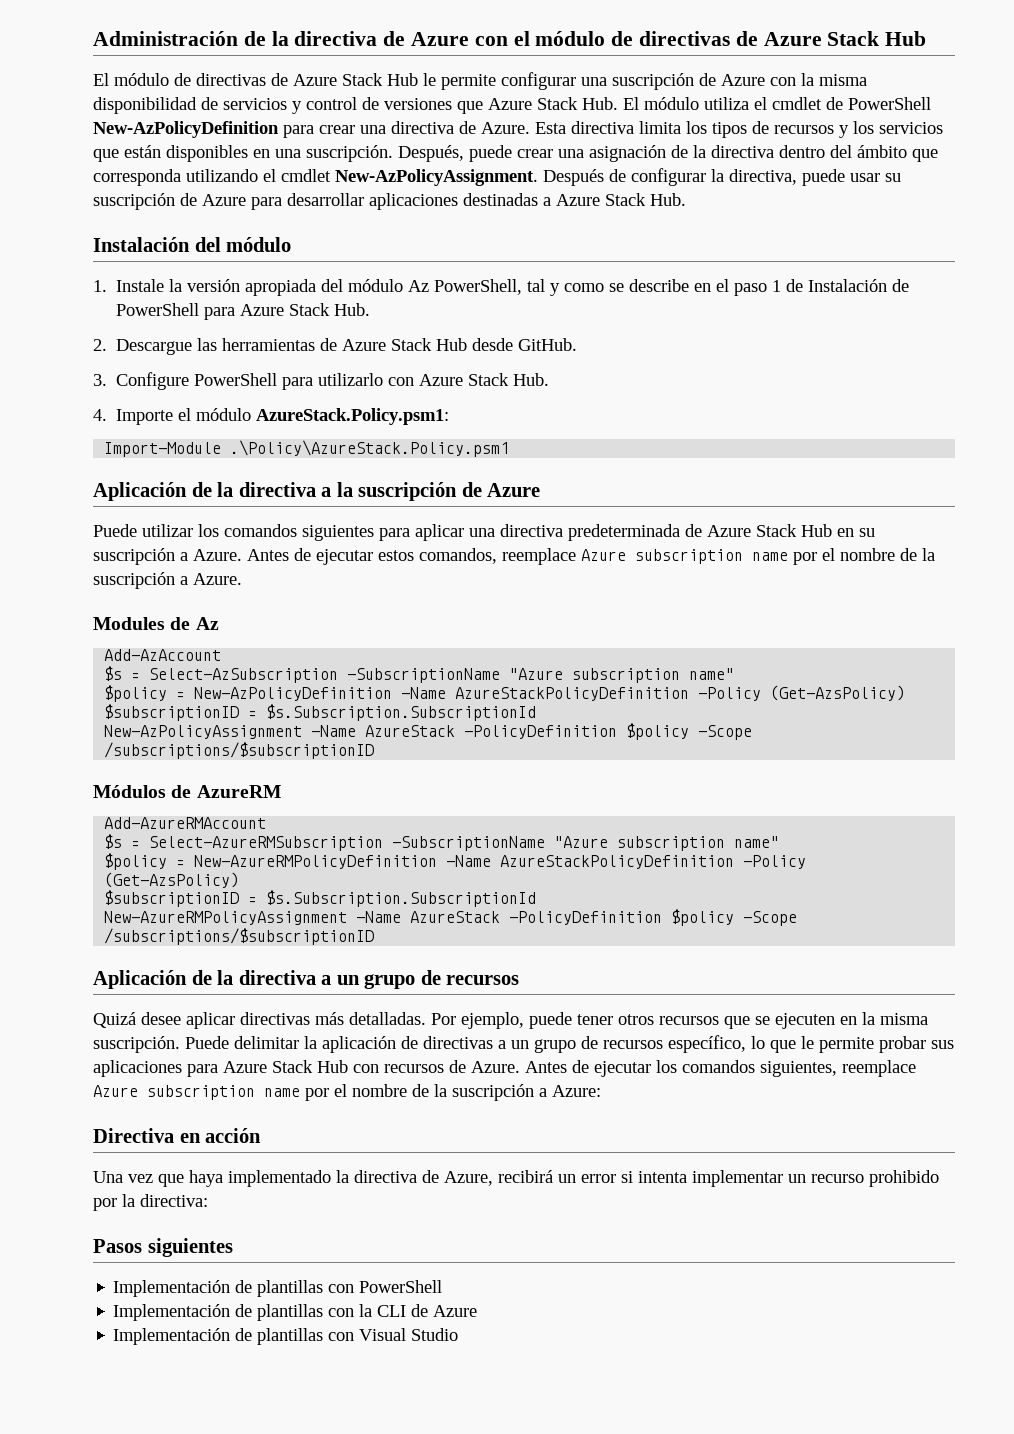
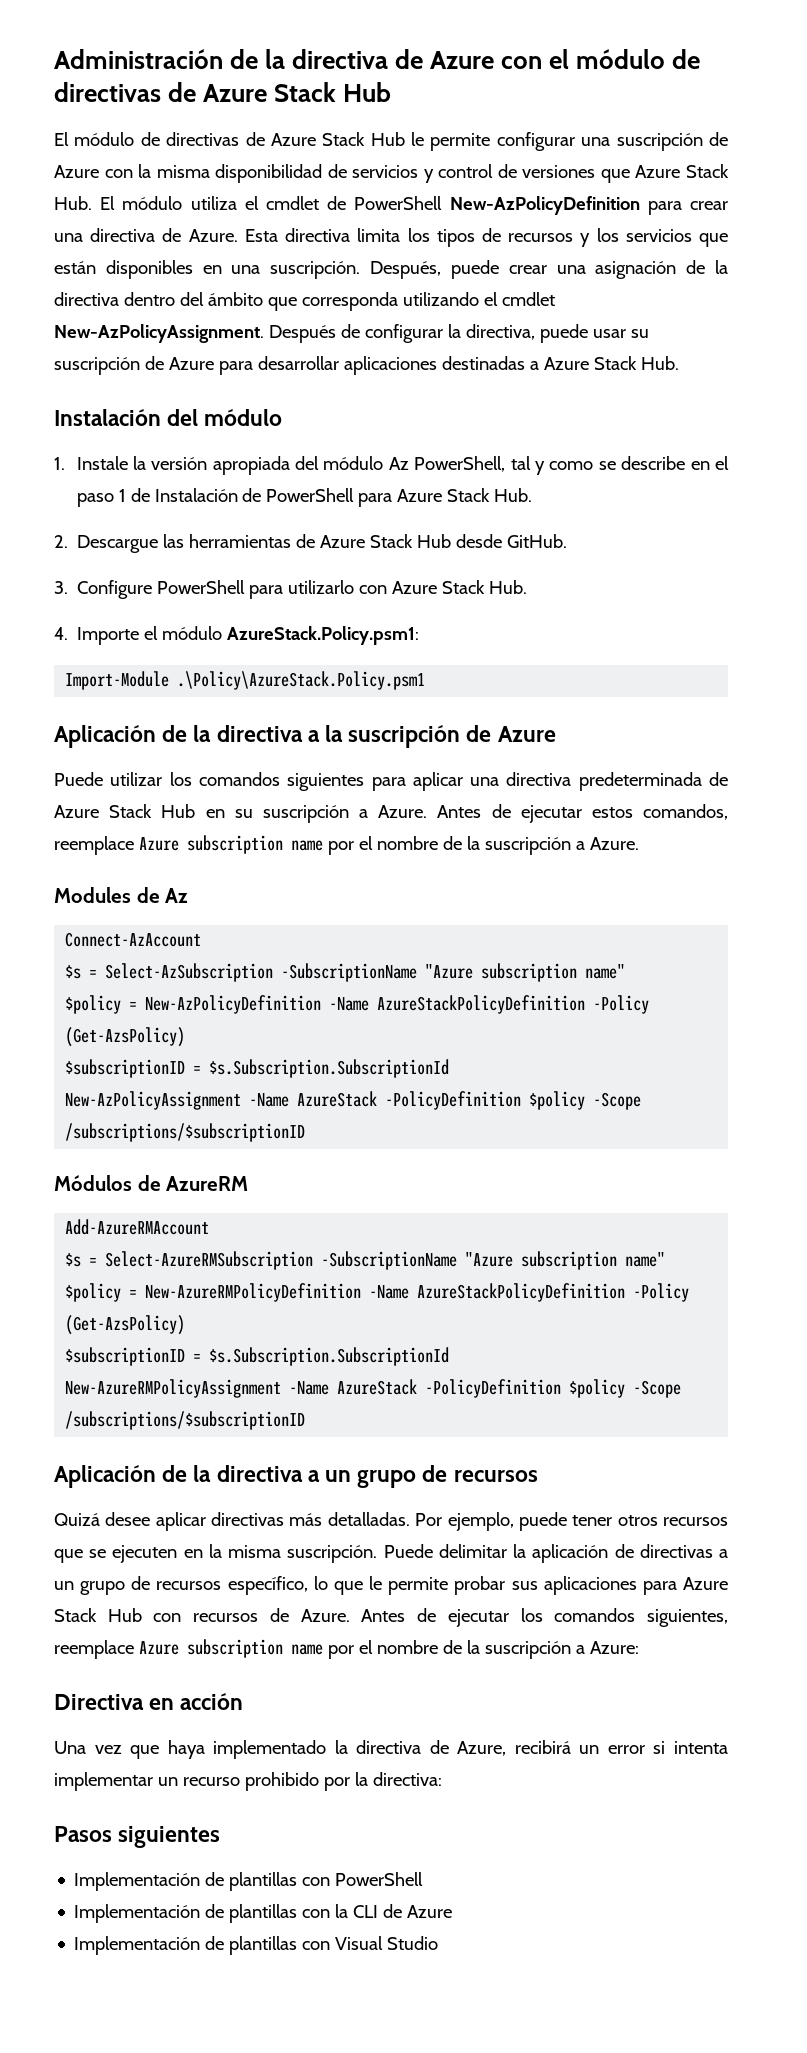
- Add-AzAccount
+ Connect-AzAccount

